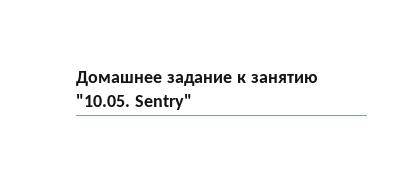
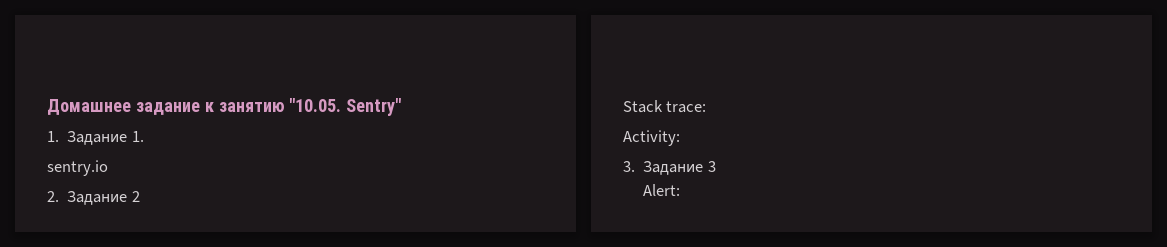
+ 1. Задание 1.
+ sentry.io
+ 2. Задание 2
+ Stack trace:
+ Activity:
+ 3. Задание 3
+ Alert:

